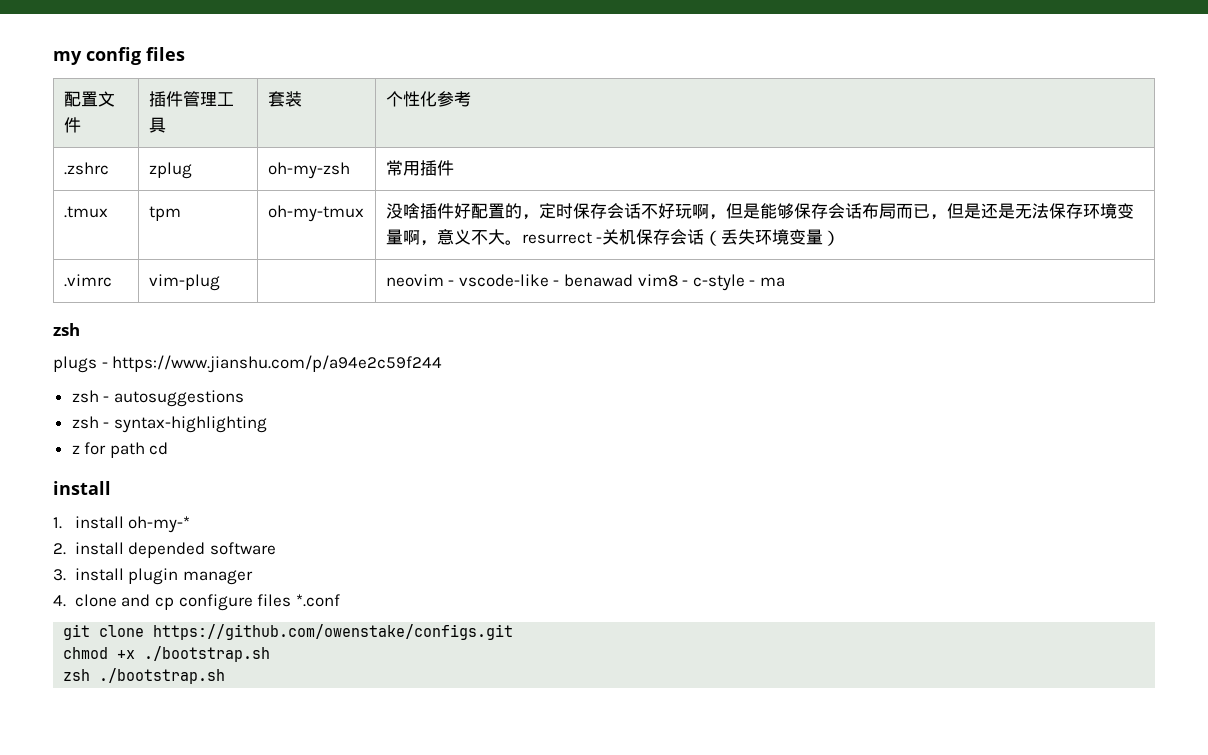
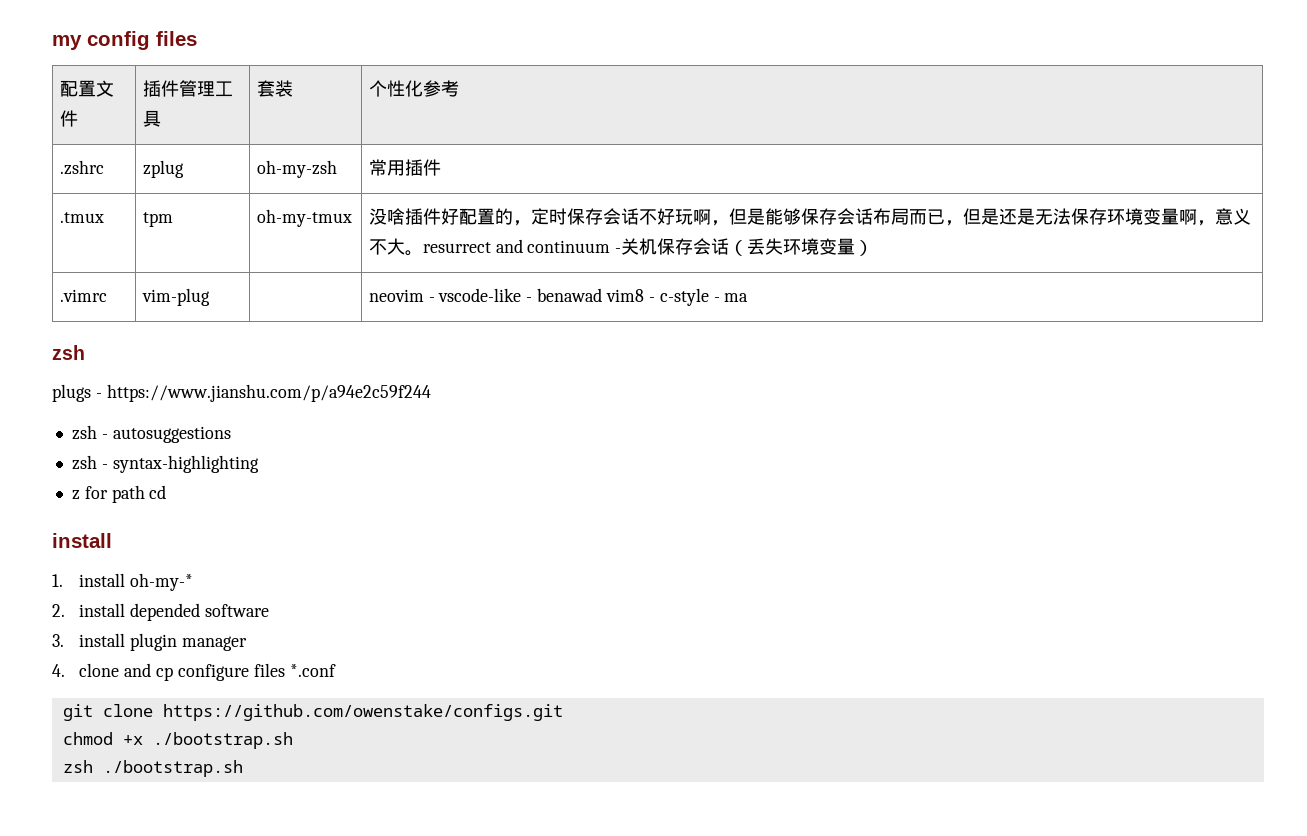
- .tmux | tpm | oh-my-tmux | 没啥插件好配置的，定时保存会话不好玩啊，但是能够保存会话布局而已，但是还是无法保存环境变量啊，意义不大。resurrect -关机保存会话（丢失环境变量）
+ .tmux | tpm | oh-my-tmux | 没啥插件好配置的，定时保存会话不好玩啊，但是能够保存会话布局而已，但是还是无法保存环境变量啊，意义不大。resurrect and continuum -关机保存会话（丢失环境变量）

